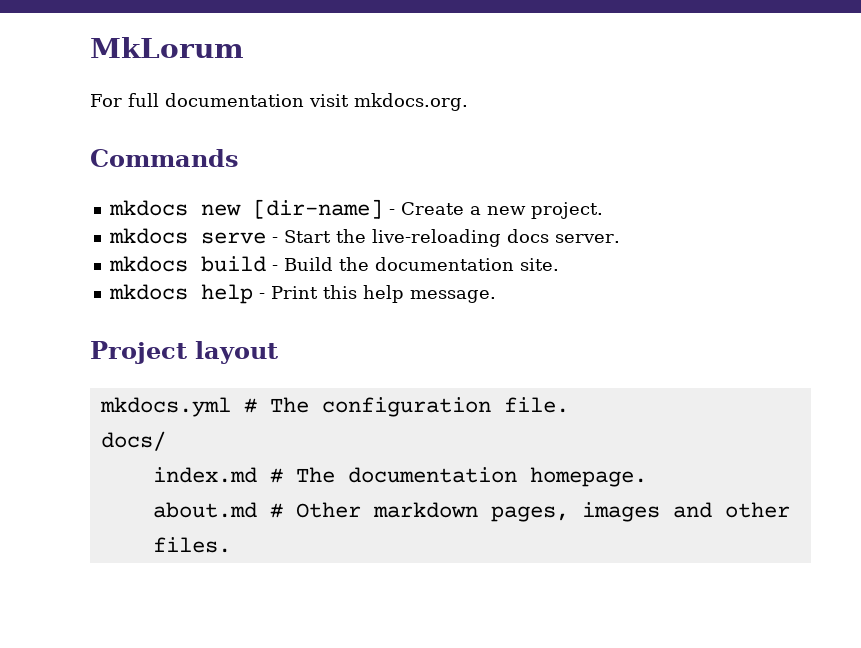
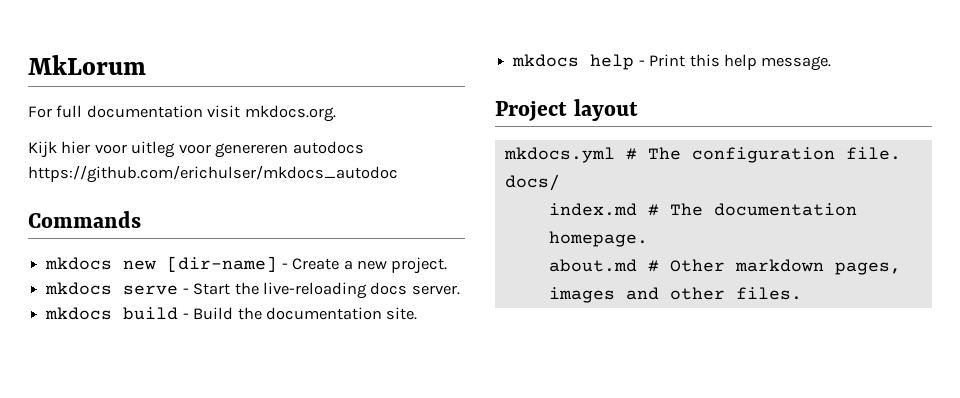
+ Kijk hier voor uitleg voor genereren autodocs https://github.com/erichulser/mkdocs_autodoc

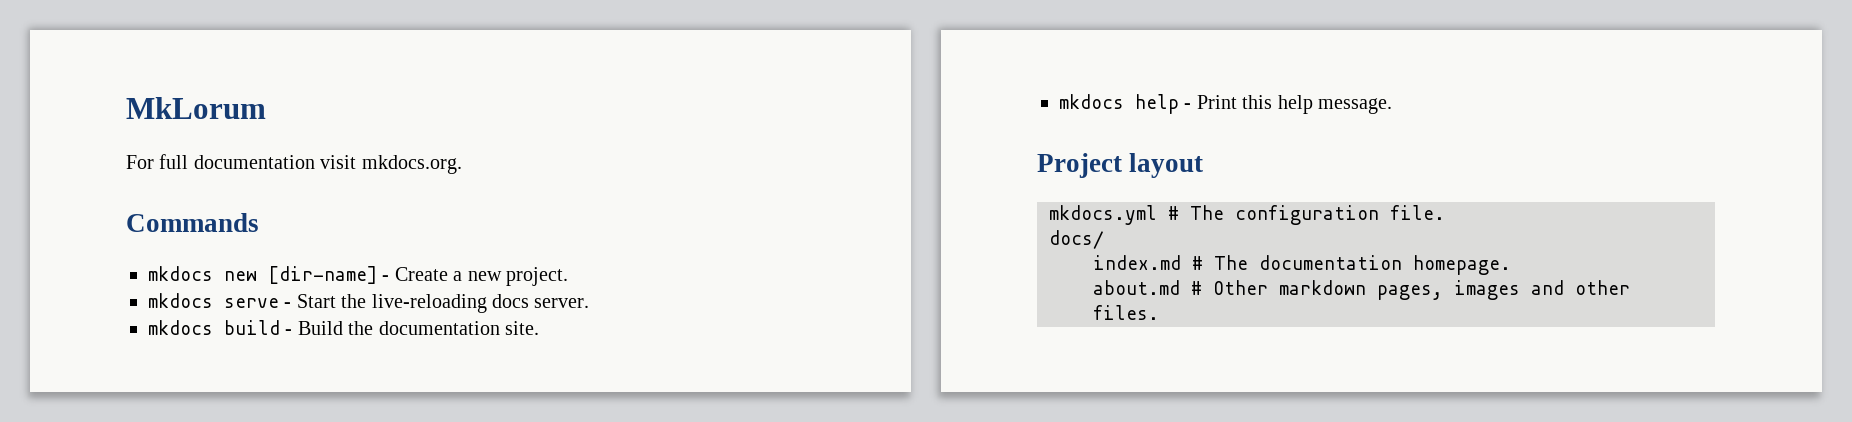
- Kijk hier voor uitleg voor genereren autodocs https://github.com/erichulser/mkdocs_autodoc

